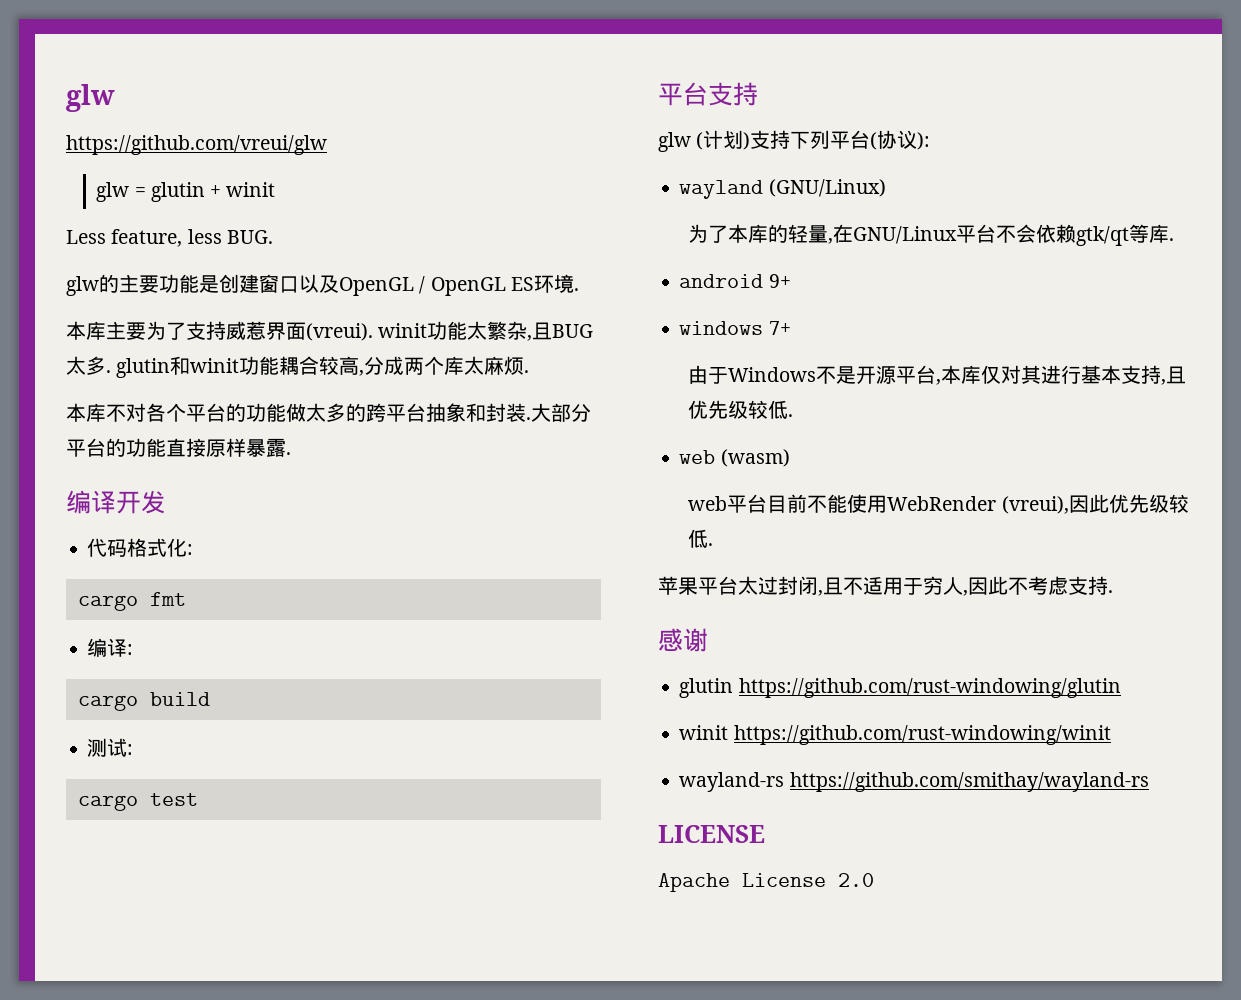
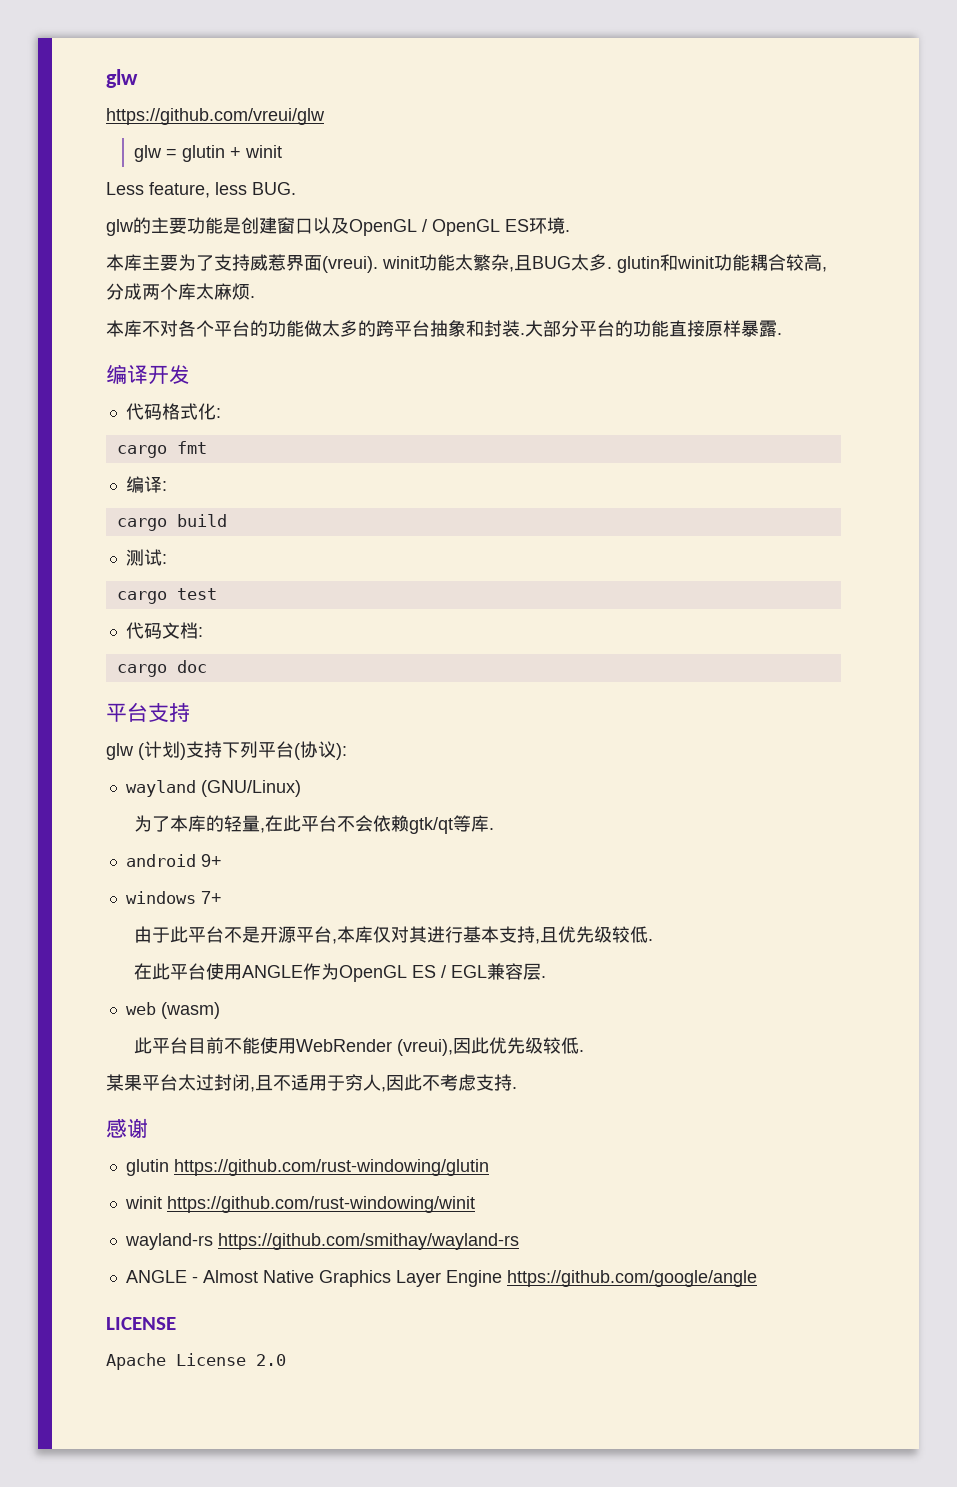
+ 代码文档:
+ cargo doc
- 为了本库的轻量,在GNU/Linux平台不会依赖gtk/qt等库.
+ 为了本库的轻量,在此平台不会依赖gtk/qt等库.
- 由于Windows不是开源平台,本库仅对其进行基本支持,且优先级较低.
+ 由于此平台不是开源平台,本库仅对其进行基本支持,且优先级较低.
+ 在此平台使用ANGLE作为OpenGL ES / EGL兼容层.
- web平台目前不能使用WebRender (vreui),因此优先级较低.
+ 此平台目前不能使用WebRender (vreui),因此优先级较低.
- 苹果平台太过封闭,且不适用于穷人,因此不考虑支持.
+ 某果平台太过封闭,且不适用于穷人,因此不考虑支持.
+ ANGLE - Almost Native Graphics Layer Engine https://github.com/google/angle

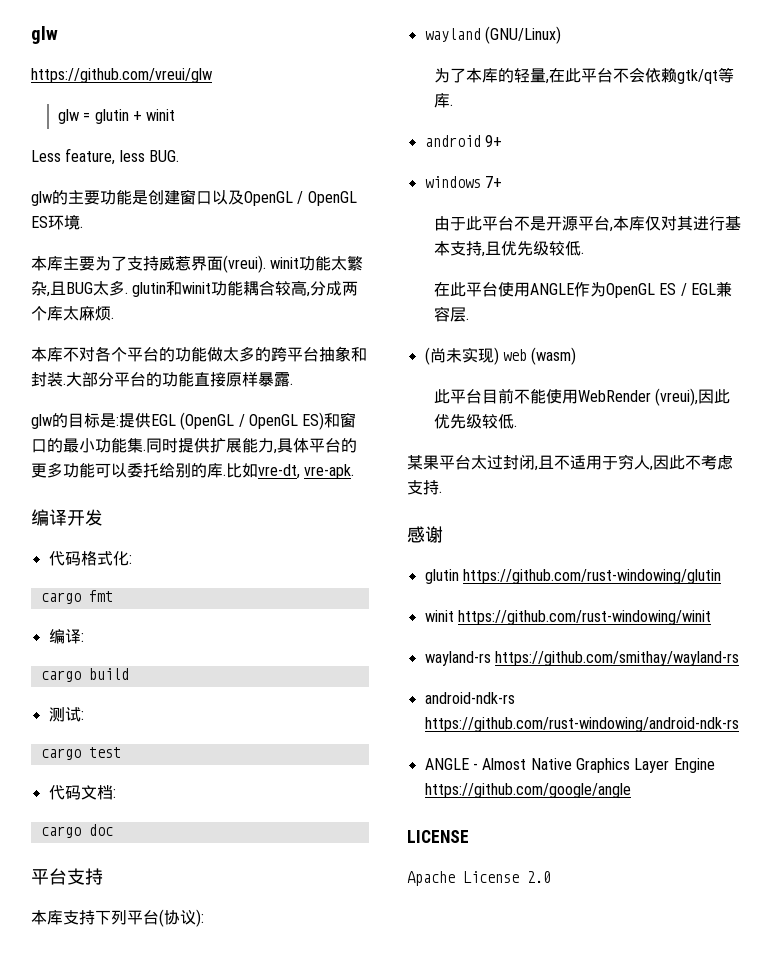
+ glw的目标是:提供EGL (OpenGL / OpenGL ES)和窗口的最小功能集.同时提供扩展能力,具体平台的更多功能可以委托给别的库.比如vre-dt, vre-apk.
- glw (计划)支持下列平台(协议):
+ 本库支持下列平台(协议):
- web (wasm)
+ (尚未实现) web (wasm)
+ android-ndk-rs https://github.com/rust-windowing/android-ndk-rs

